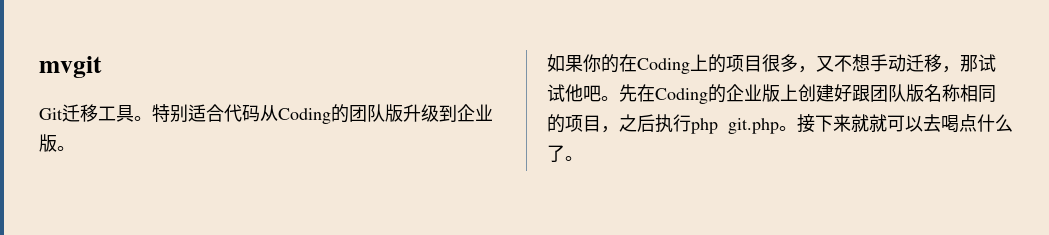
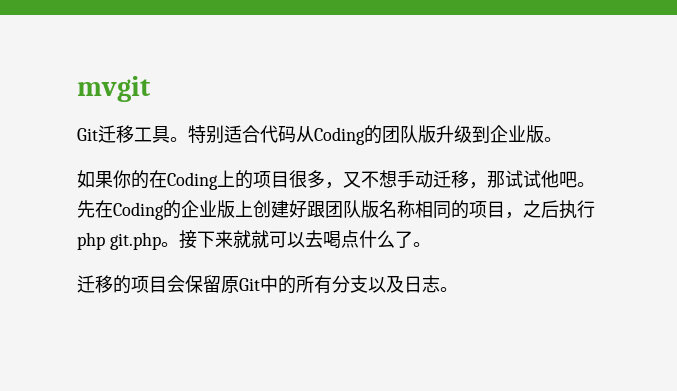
+ 迁移的项目会保留原Git中的所有分支以及日志。

